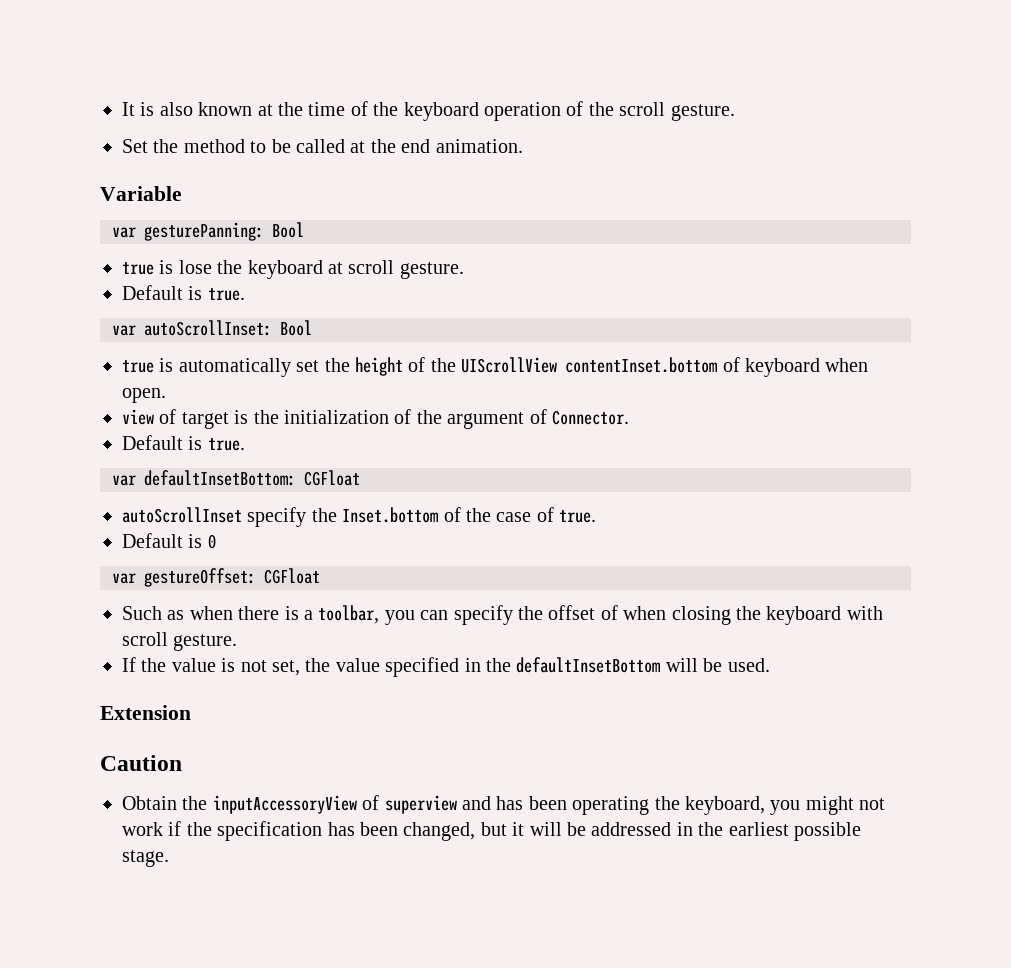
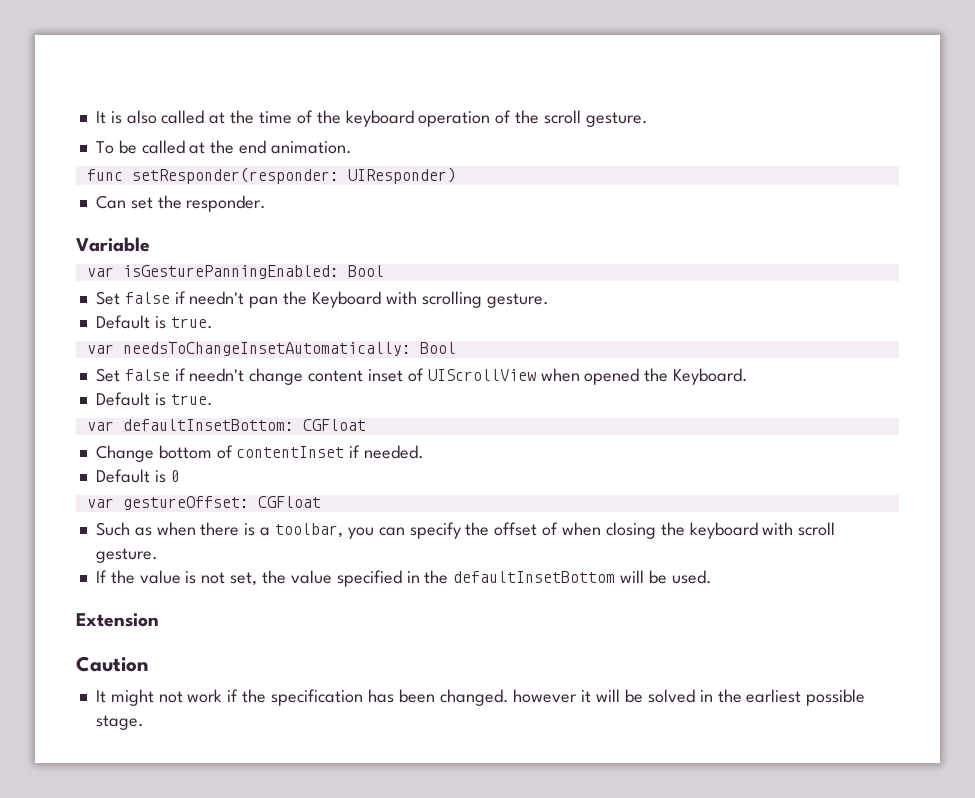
- It is also known at the time of the keyboard operation of the scroll gesture.
+ It is also called at the time of the keyboard operation of the scroll gesture.
- Set the method to be called at the end animation.
+ To be called at the end animation.
+ func setResponder(responder: UIResponder)
+ Can set the responder.
- var gesturePanning: Bool
- true is lose the keyboard at scroll gesture.
+ var isGesturePanningEnabled: Bool
+ Set false if needn't pan the Keyboard with scrolling gesture.
- var autoScrollInset: Bool
- true is automatically set the height of the UIScrollView contentInset.bottom of keyboard when open.
- view of target is the initialization of the argument of Connector.
+ var needsToChangeInsetAutomatically: Bool
+ Set false if needn't change content inset of UIScrollView when opened the Keyboard.
- autoScrollInset specify the Inset.bottom of the case of true.
+ Change bottom of contentInset if needed.
- Obtain the inputAccessoryView of superview and has been operating the keyboard, you might not work if the specification has been changed, but it will be addressed in the earliest possible stage.
+ It might not work if the specification has been changed. however it will be solved in the earliest possible stage.

